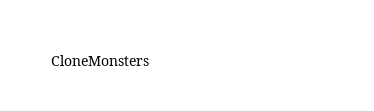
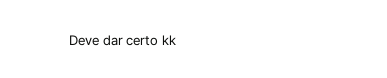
- CloneMonsters
+ Deve dar certo kk

